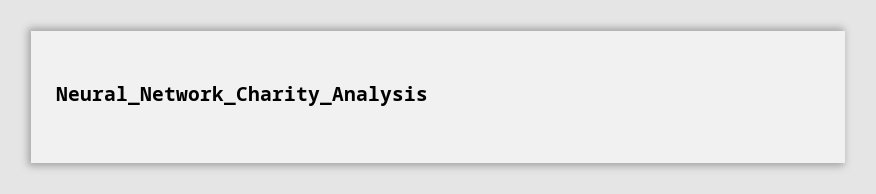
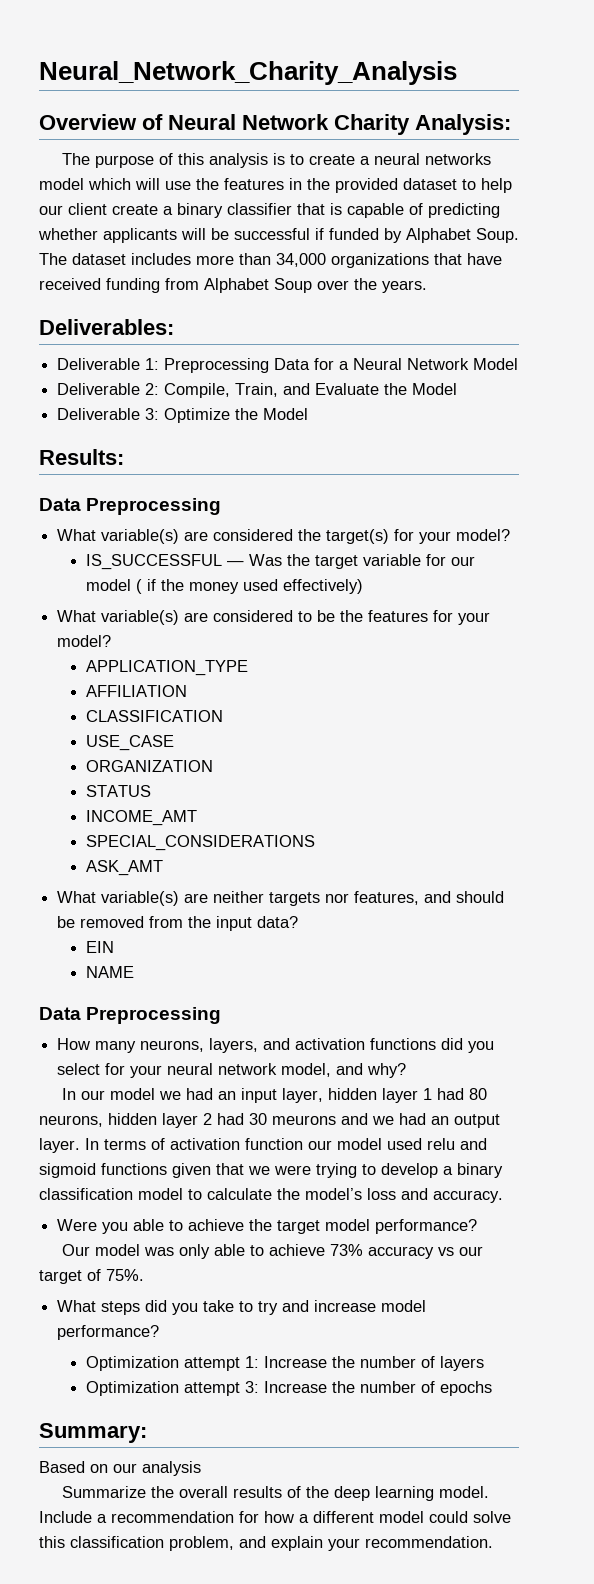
+ Overview of Neural Network Charity Analysis:
+ The purpose of this analysis is to create a neural networks model which will use the features in the provided dataset to help our client create a binary classifier that is capable of predicting whether applicants will be successful if funded by Alphabet Soup. The dataset includes more than 34,000 organizations that have received funding from Alphabet Soup over the years.
+ Deliverables:
+ Deliverable 1: Preprocessing Data for a Neural Network Model
+ Deliverable 2: Compile, Train, and Evaluate the Model
+ Deliverable 3: Optimize the Model
+ Results:
+ Data Preprocessing
+ What variable(s) are considered the target(s) for your model?
+ IS_SUCCESSFUL — Was the target variable for our model ( if the money used effectively)
+ What variable(s) are considered to be the features for your model?
+ APPLICATION_TYPE
+ AFFILIATION
+ CLASSIFICATION
+ USE_CASE
+ ORGANIZATION
+ STATUS
+ INCOME_AMT
+ SPECIAL_CONSIDERATIONS
+ ASK_AMT
+ What variable(s) are neither targets nor features, and should be removed from the input data?
+ EIN
+ NAME
+ Data Preprocessing
+ How many neurons, layers, and activation functions did you select for your neural network model, and why?
+ In our model we had an input layer, hidden layer 1 had 80 neurons, hidden layer 2 had 30 meurons and we had an output layer. In terms of activation function our model used relu and sigmoid functions given that we were trying to develop a binary classification model to calculate the model’s loss and accuracy.
+ Were you able to achieve the target model performance?
+ Our model was only able to achieve 73% accuracy vs our target of 75%.
+ What steps did you take to try and increase model performance?
+ Optimization attempt 1: Increase the number of layers
+ Optimization attempt 3: Increase the number of epochs
+ Summary:
+ Based on our analysis
+ Summarize the overall results of the deep learning model. Include a recommendation for how a different model could solve this classification problem, and explain your recommendation.

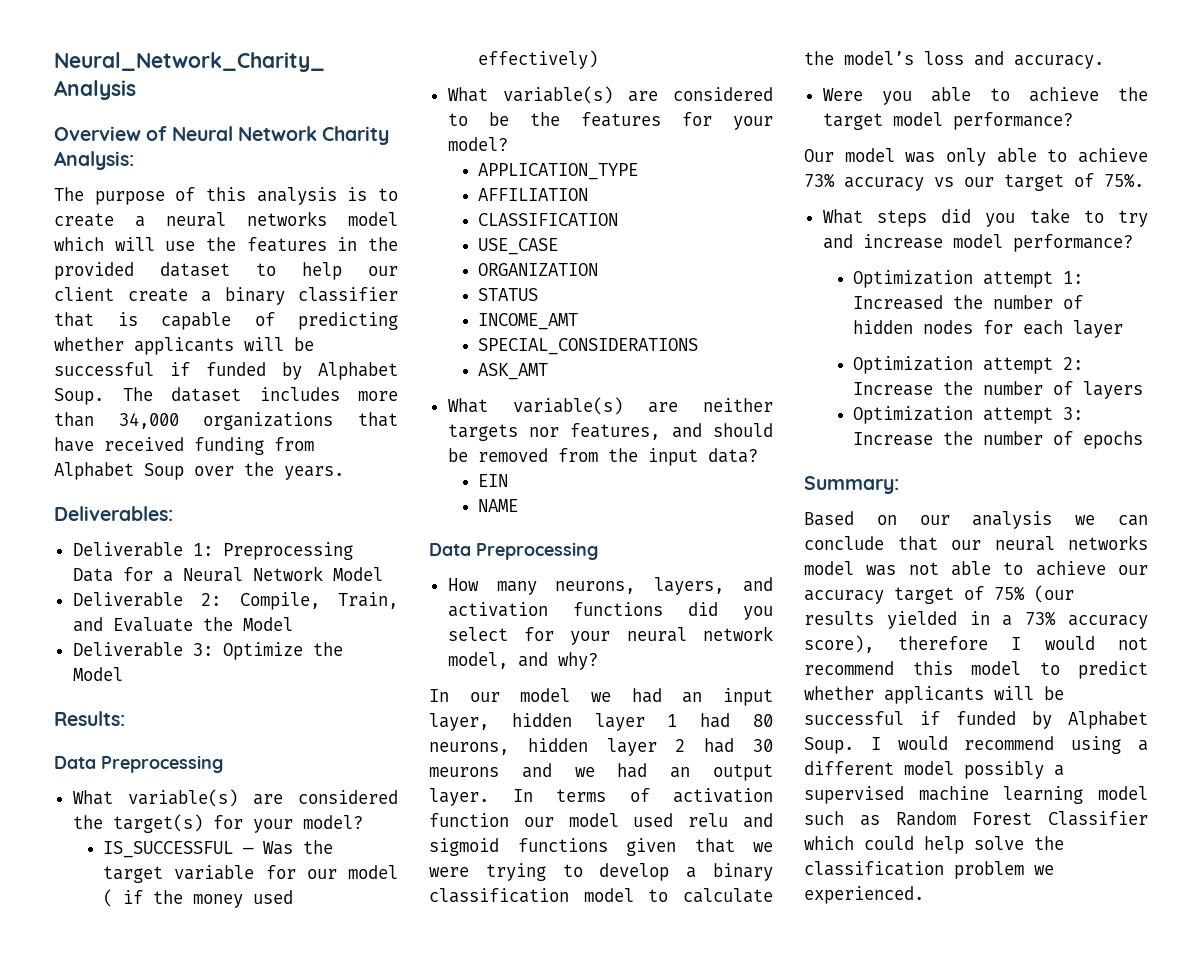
- Optimization attempt 1: Increase the number of layers
+ Optimization attempt 1: Increased the number of hidden nodes for each layer
+ Optimization attempt 2: Increase the number of layers
- Based on our analysis
- Summarize the overall results of the deep learning model. Include a recommendation for how a different model could solve this classification problem, and explain your recommendation.
+ Based on our analysis we can conclude that our neural networks model was not able to achieve our accuracy target of 75% (our results yielded in a 73% accuracy score), therefore I would not recommend this model to predict whether applicants will be successful if funded by Alphabet Soup. I would recommend using a different model possibly a supervised machine learning model such as Random Forest Classifier which could help solve the classification problem we experienced.

